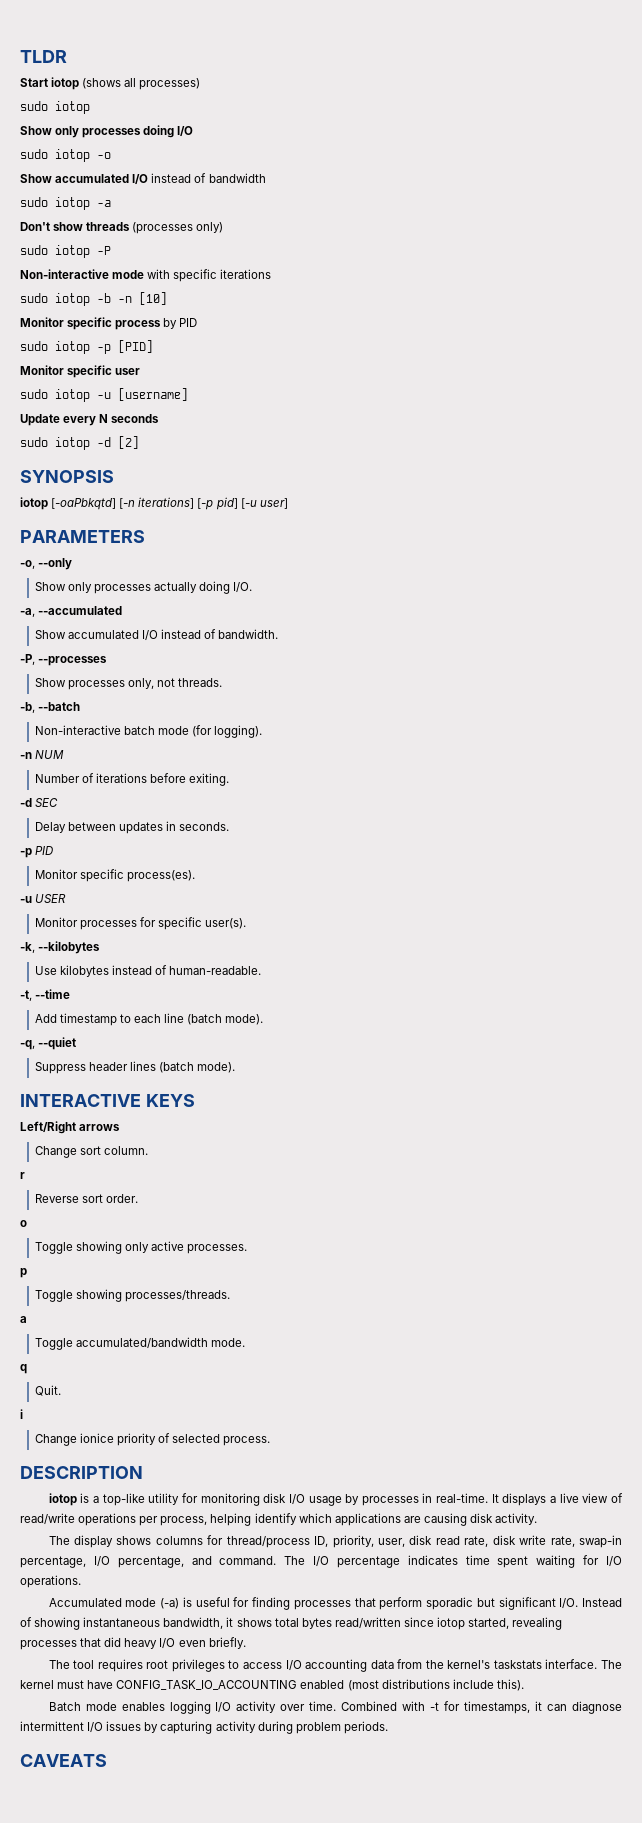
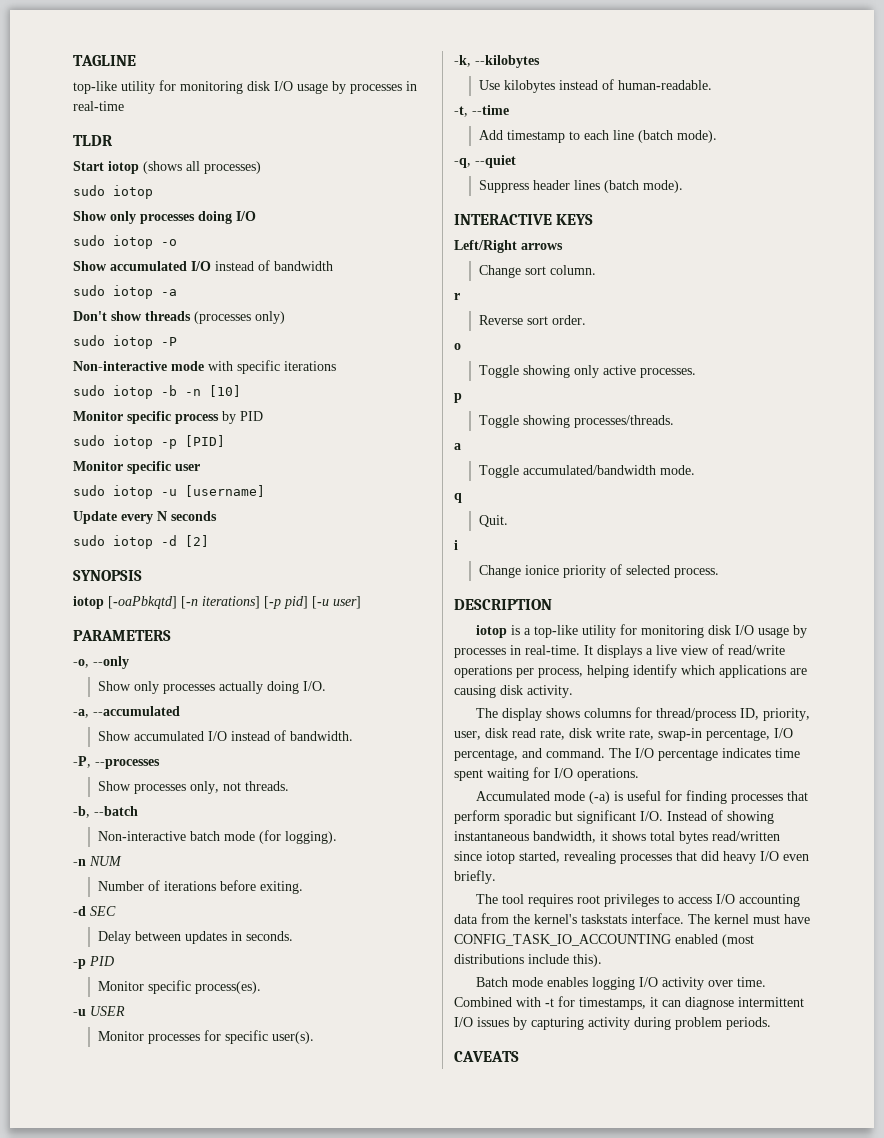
+ TAGLINE
+ top-like utility for monitoring disk I/O usage by processes in real-time

